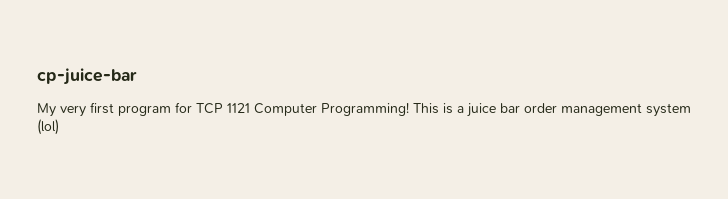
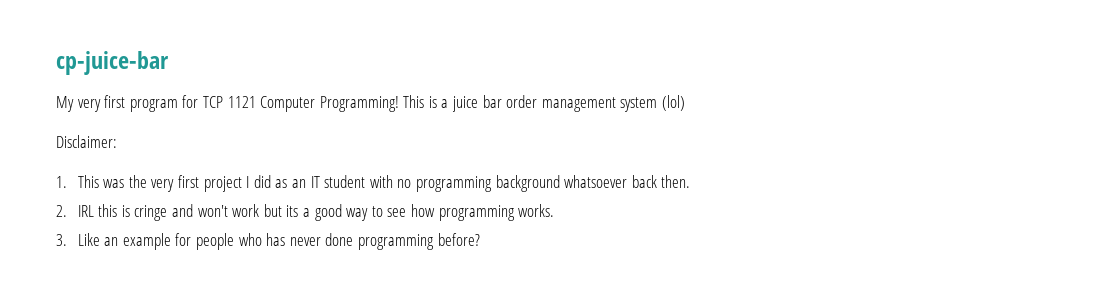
+ Disclaimer:
+ 1. This was the very first project I did as an IT student with no programming background whatsoever back then.
+ 2. IRL this is cringe and won't work but its a good way to see how programming works.
+ 3. Like an example for people who has never done programming before?

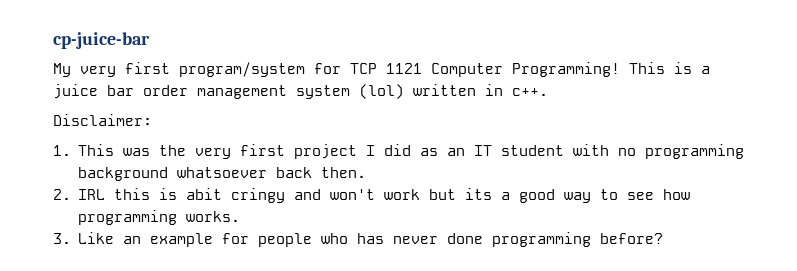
- My very first program for TCP 1121 Computer Programming!
+ My very first program/system for TCP 1121 Computer Programming!
- This is a juice bar order management system (lol)
+ This is a juice bar order management system (lol) written in c++.
- 2. IRL this is cringe and won't work but its a good way to see how programming works.
+ 2. IRL this is abit cringy and won't work but its a good way to see how programming works.

